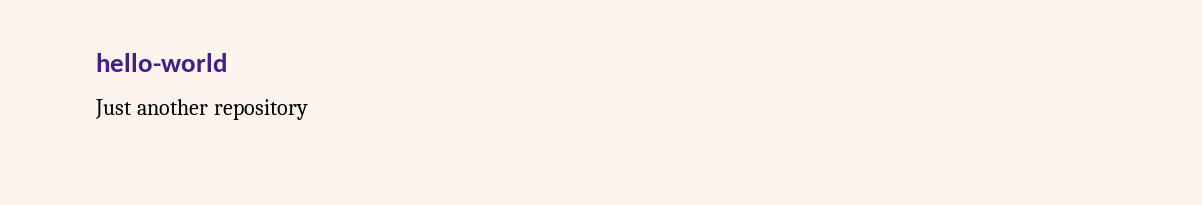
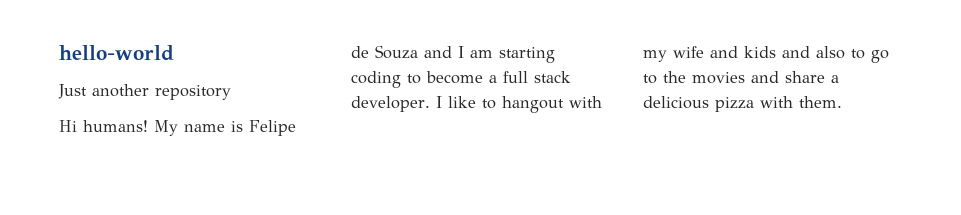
+ Hi humans! My name is Felipe de Souza and I am starting coding to become a full stack developer. I like to hangout with my wife and kids and also to go to the movies and share a delicious pizza with them.

